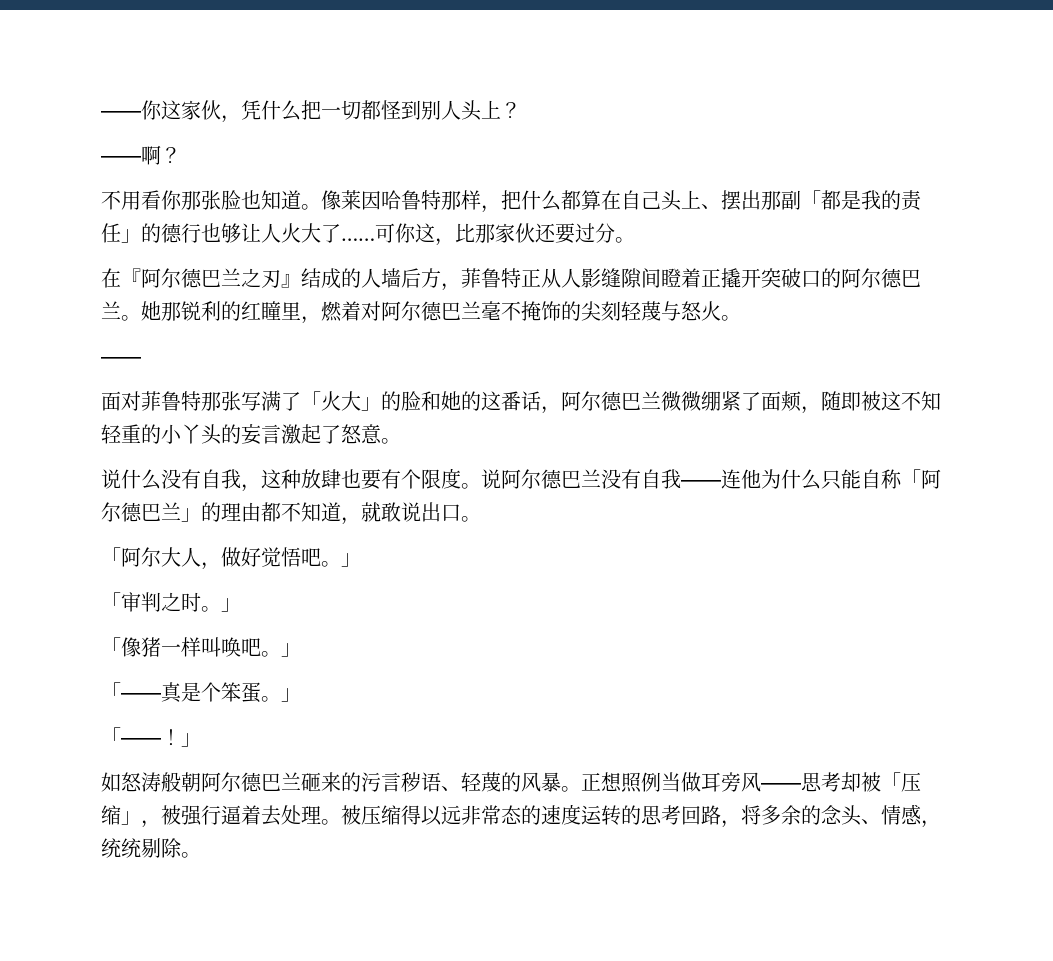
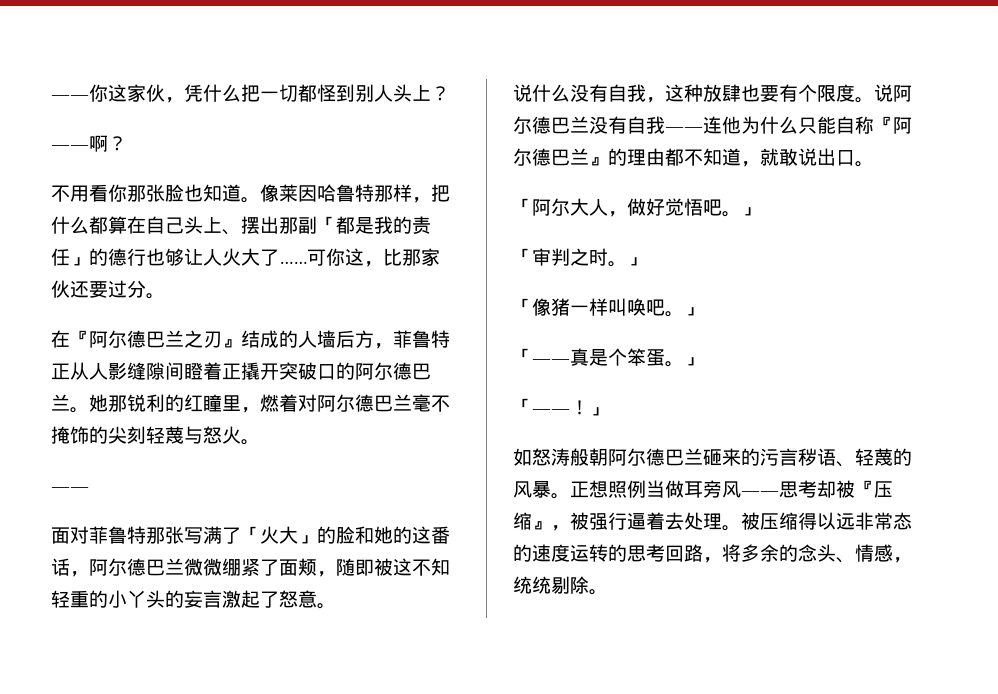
- 说阿尔德巴兰没有自我——连他为什么只能自称「阿尔德巴兰」的理由都不知道，就敢说出口。
+ 说阿尔德巴兰没有自我——连他为什么只能自称『阿尔德巴兰』的理由都不知道，就敢说出口。
- 正想照例当做耳旁风——思考却被「压缩」，被强行逼着去处理。
+ 正想照例当做耳旁风——思考却被『压缩』，被强行逼着去处理。

